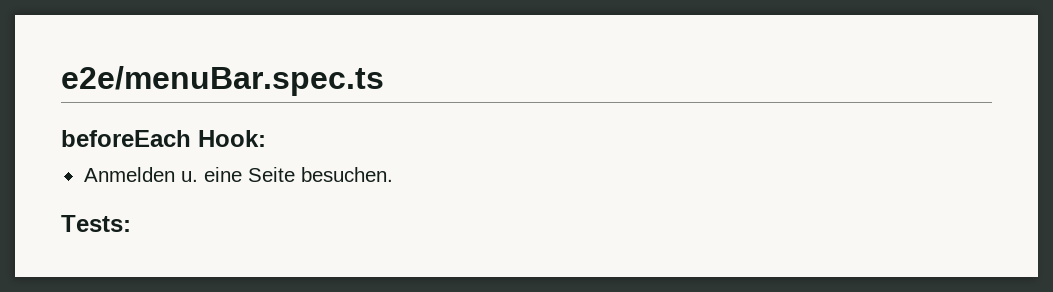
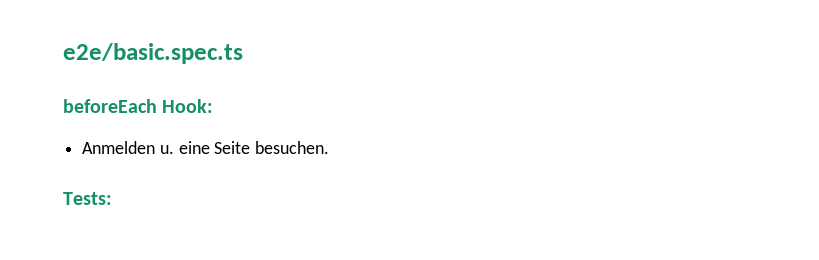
- e2e/menuBar.spec.ts
+ e2e/basic.spec.ts

